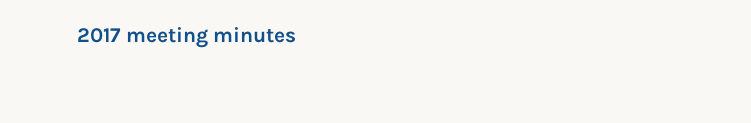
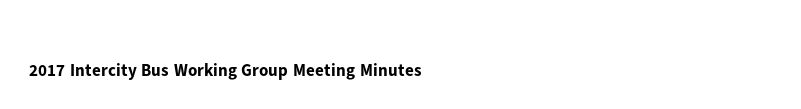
- 2017 meeting minutes
+ 2017 Intercity Bus Working Group Meeting Minutes

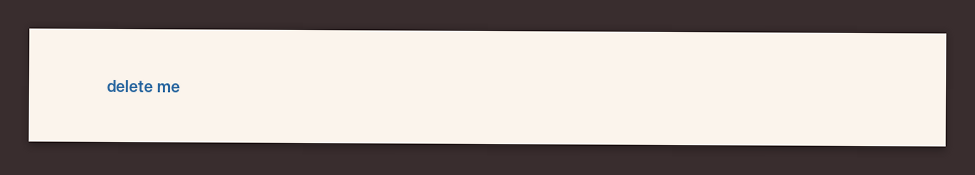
- 2017 Intercity Bus Working Group Meeting Minutes
+ delete me

